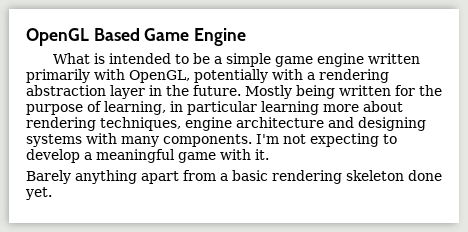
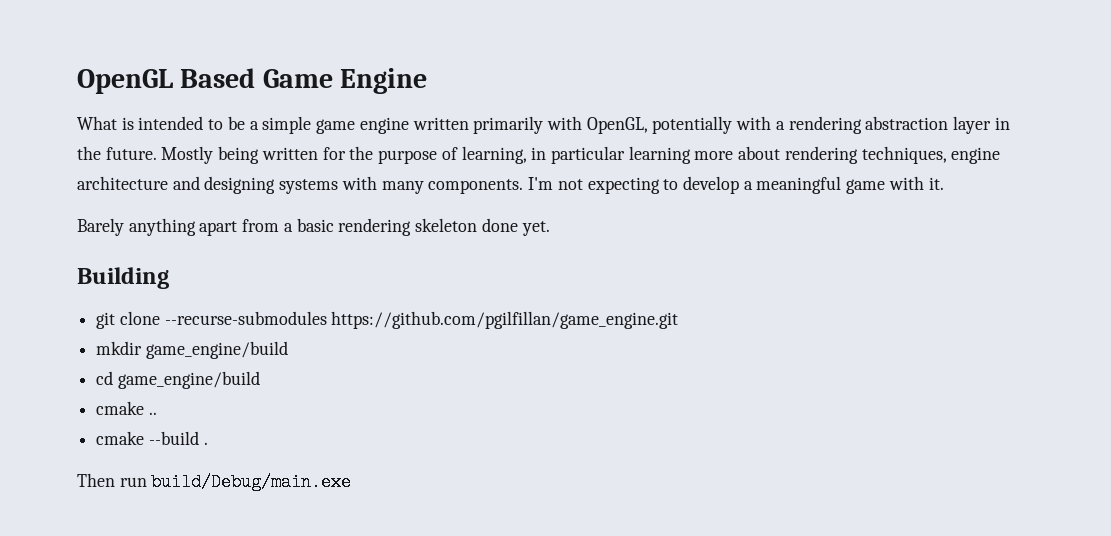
+ Building
+ git clone --recurse-submodules https://github.com/pgilfillan/game_engine.git
+ mkdir game_engine/build
+ cd game_engine/build
+ cmake ..
+ cmake --build .
+ Then run build/Debug/main.exe

